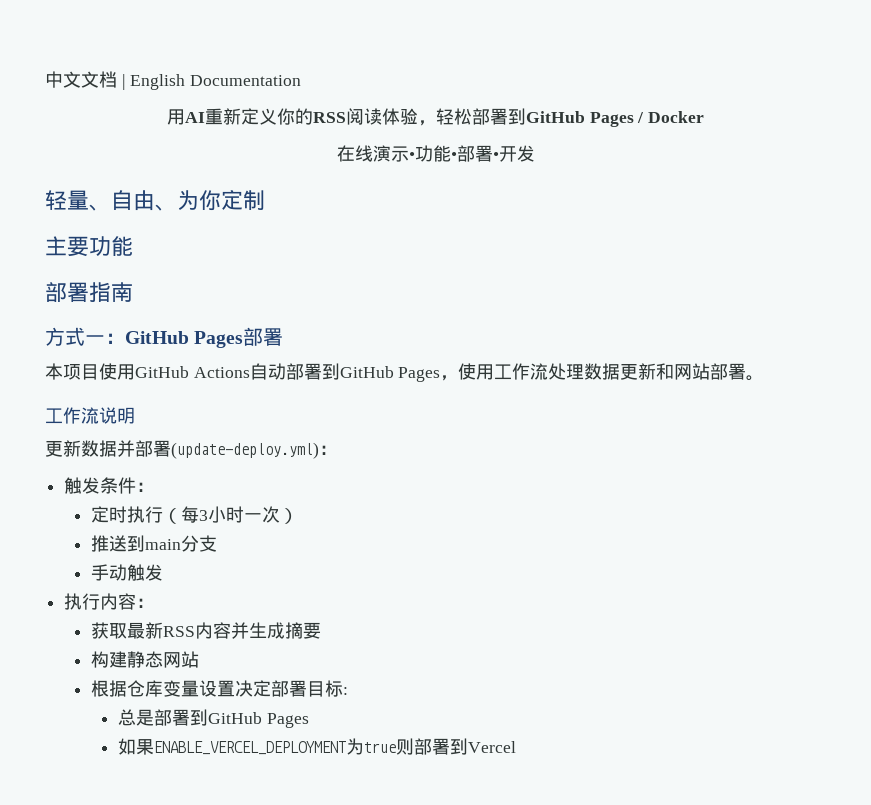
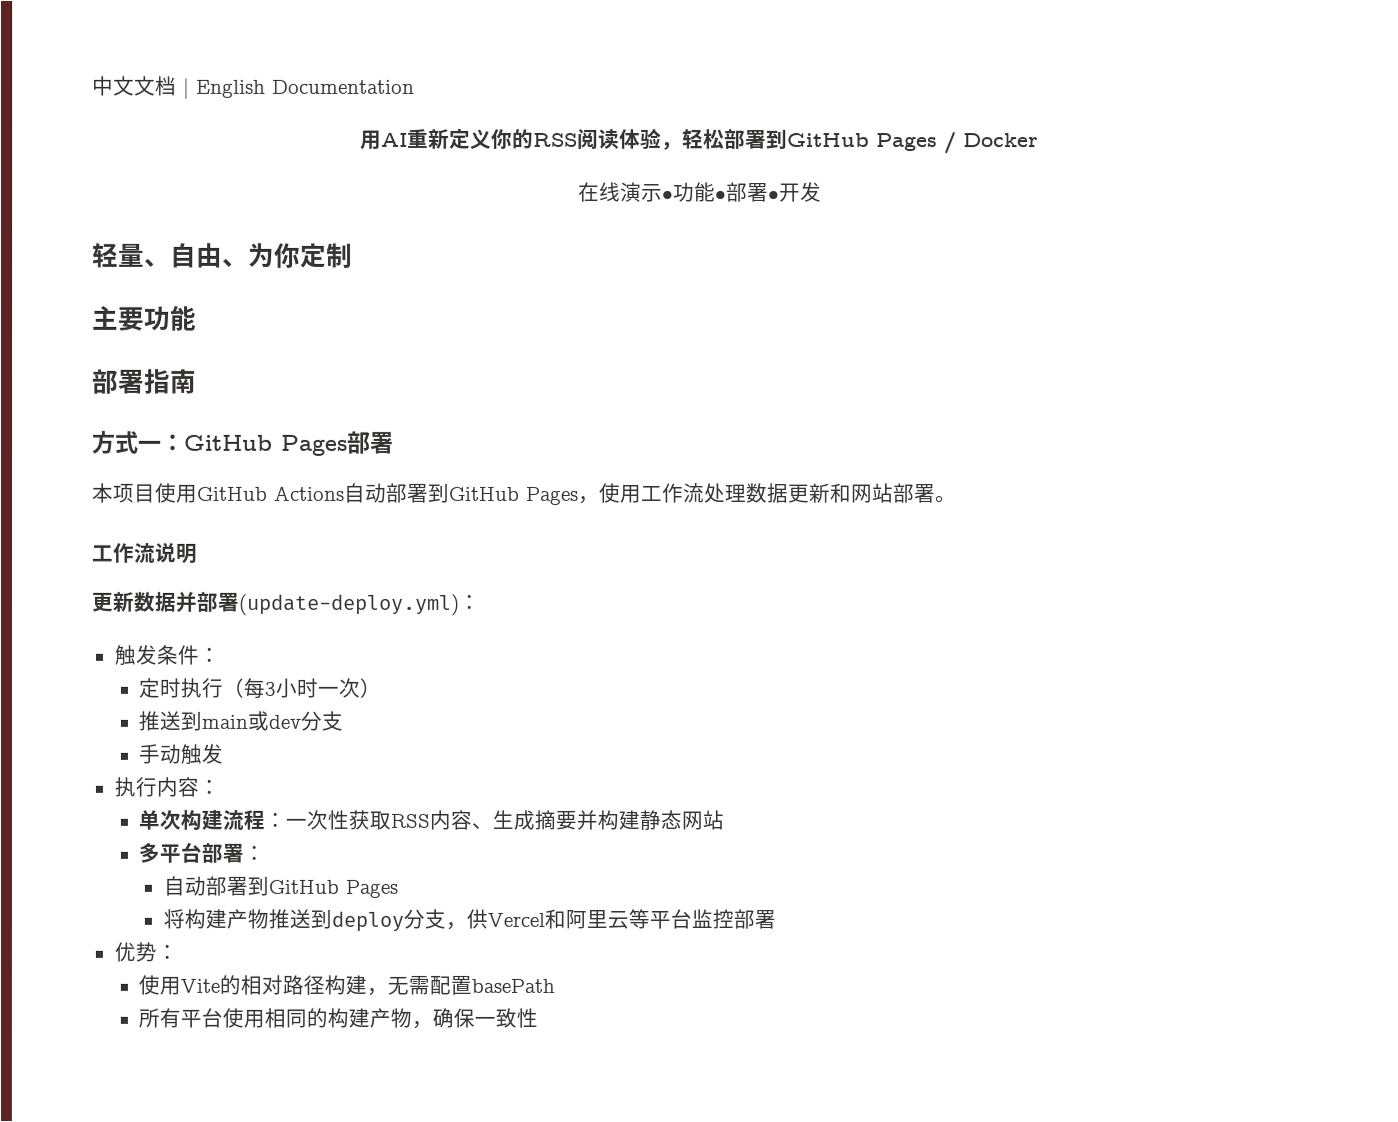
- 推送到main分支
+ 推送到main或dev分支
- 获取最新RSS内容并生成摘要
- 构建静态网站
+ 单次构建流程：一次性获取RSS内容、生成摘要并构建静态网站
- 根据仓库变量设置决定部署目标:
- 总是部署到GitHub Pages
+ 多平台部署：
+ 自动部署到GitHub Pages
- 如果ENABLE_VERCEL_DEPLOYMENT为true则部署到Vercel
+ 将构建产物推送到deploy分支，供Vercel和阿里云等平台监控部署
+ 优势：
+ 使用Vite的相对路径构建，无需配置basePath
+ 所有平台使用相同的构建产物，确保一致性

